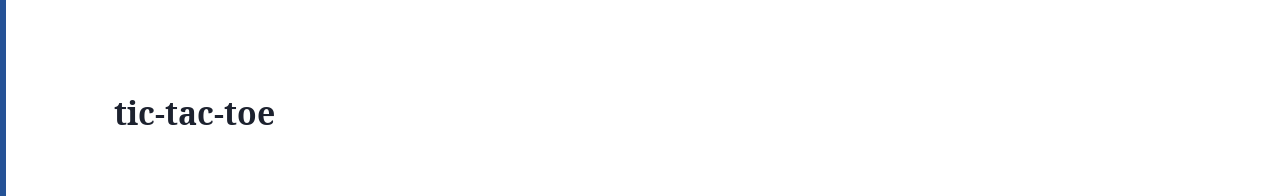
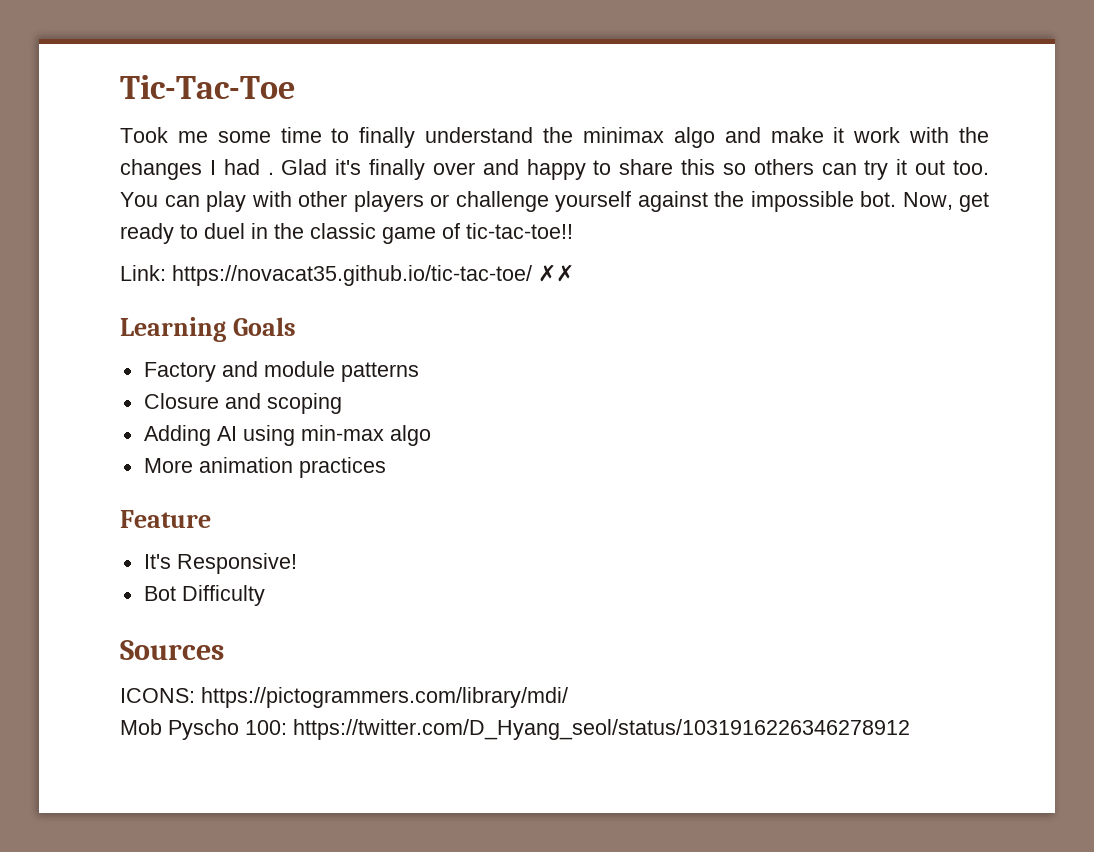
- tic-tac-toe
+ Tic-Tac-Toe
+ Took me some time to finally understand the minimax algo and make it work with the changes I had . Glad it's finally over and happy to share this so others can try it out too. You can play with other players or challenge yourself against the impossible bot. Now, get ready to duel in the classic game of tic-tac-toe!!
+ Link: https://novacat35.github.io/tic-tac-toe/ ✗✗
+ Learning Goals
+ Factory and module patterns
+ Closure and scoping
+ Adding AI using min-max algo
+ More animation practices
+ Feature
+ It's Responsive!
+ Bot Difficulty
+ Sources
+ ICONS: https://pictogrammers.com/library/mdi/
+ Mob Pyscho 100: https://twitter.com/D_Hyang_seol/status/1031916226346278912

